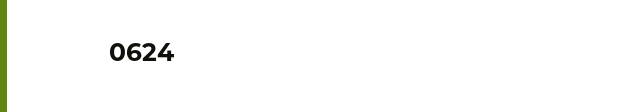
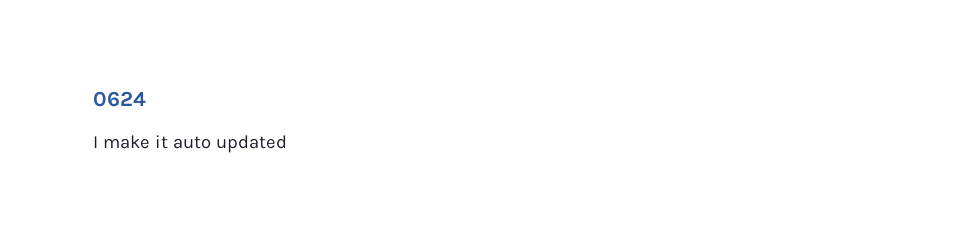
+ I make it auto updated

